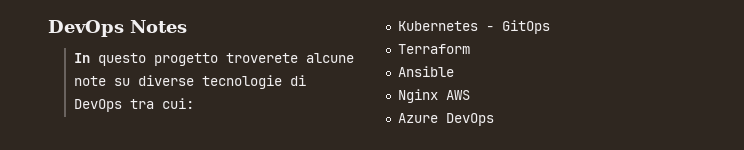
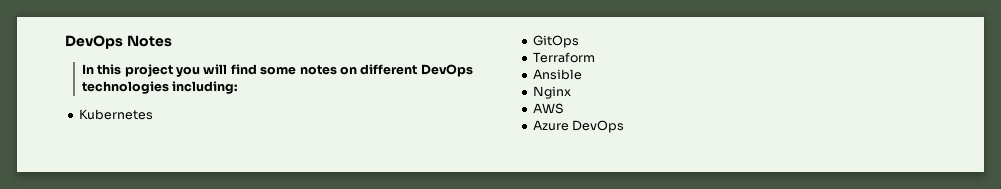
- In questo progetto troverete alcune note su diverse tecnologie di DevOps tra cui:
+ In this project you will find some notes on different DevOps technologies including:
- Kubernetes - GitOps
+ Kubernetes
+ GitOps
- Nginx AWS
+ Nginx
+ AWS

